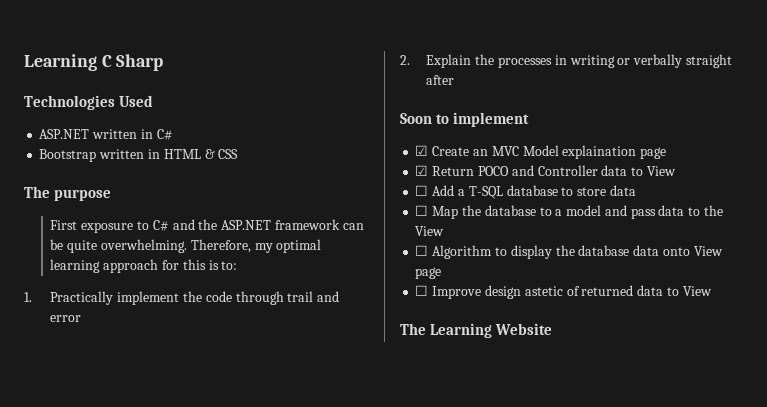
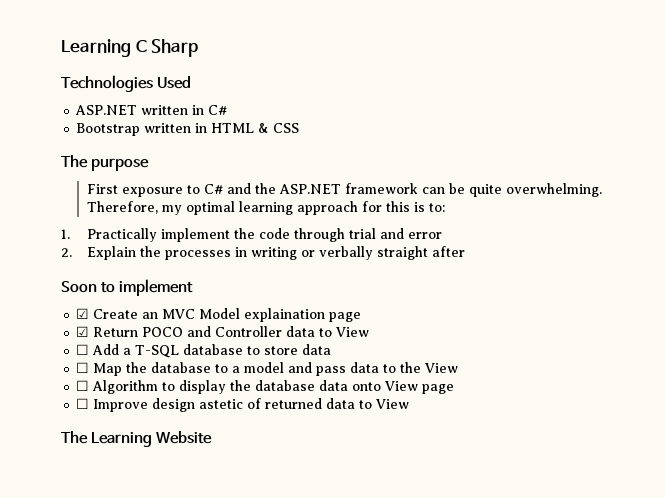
- 1. Practically implement the code through trail and error
+ 1. Practically implement the code through trial and error

